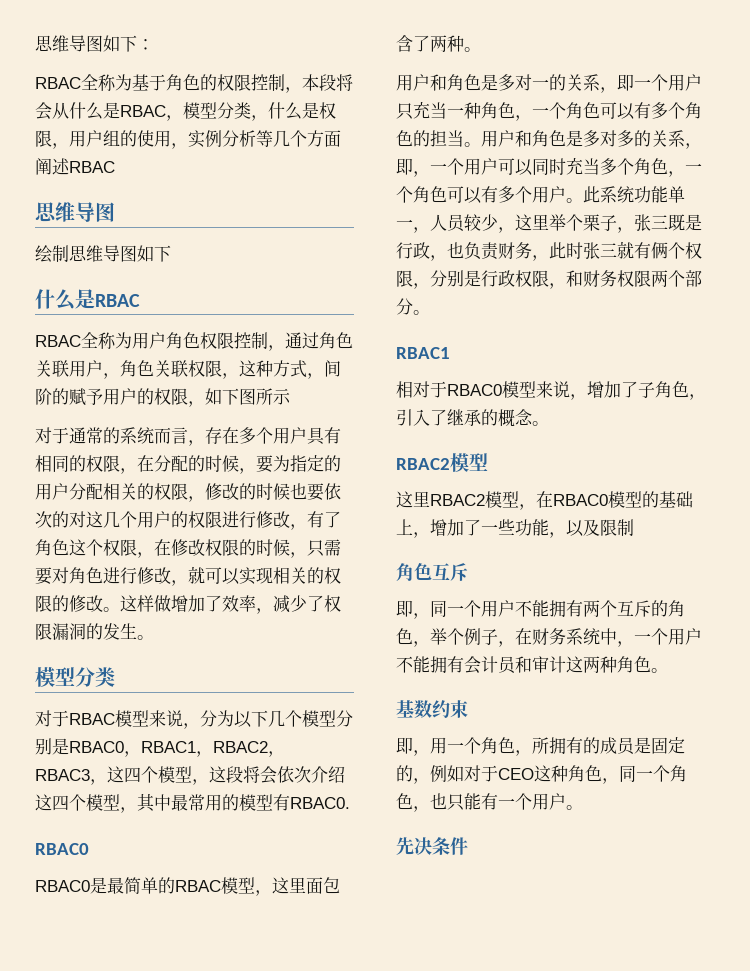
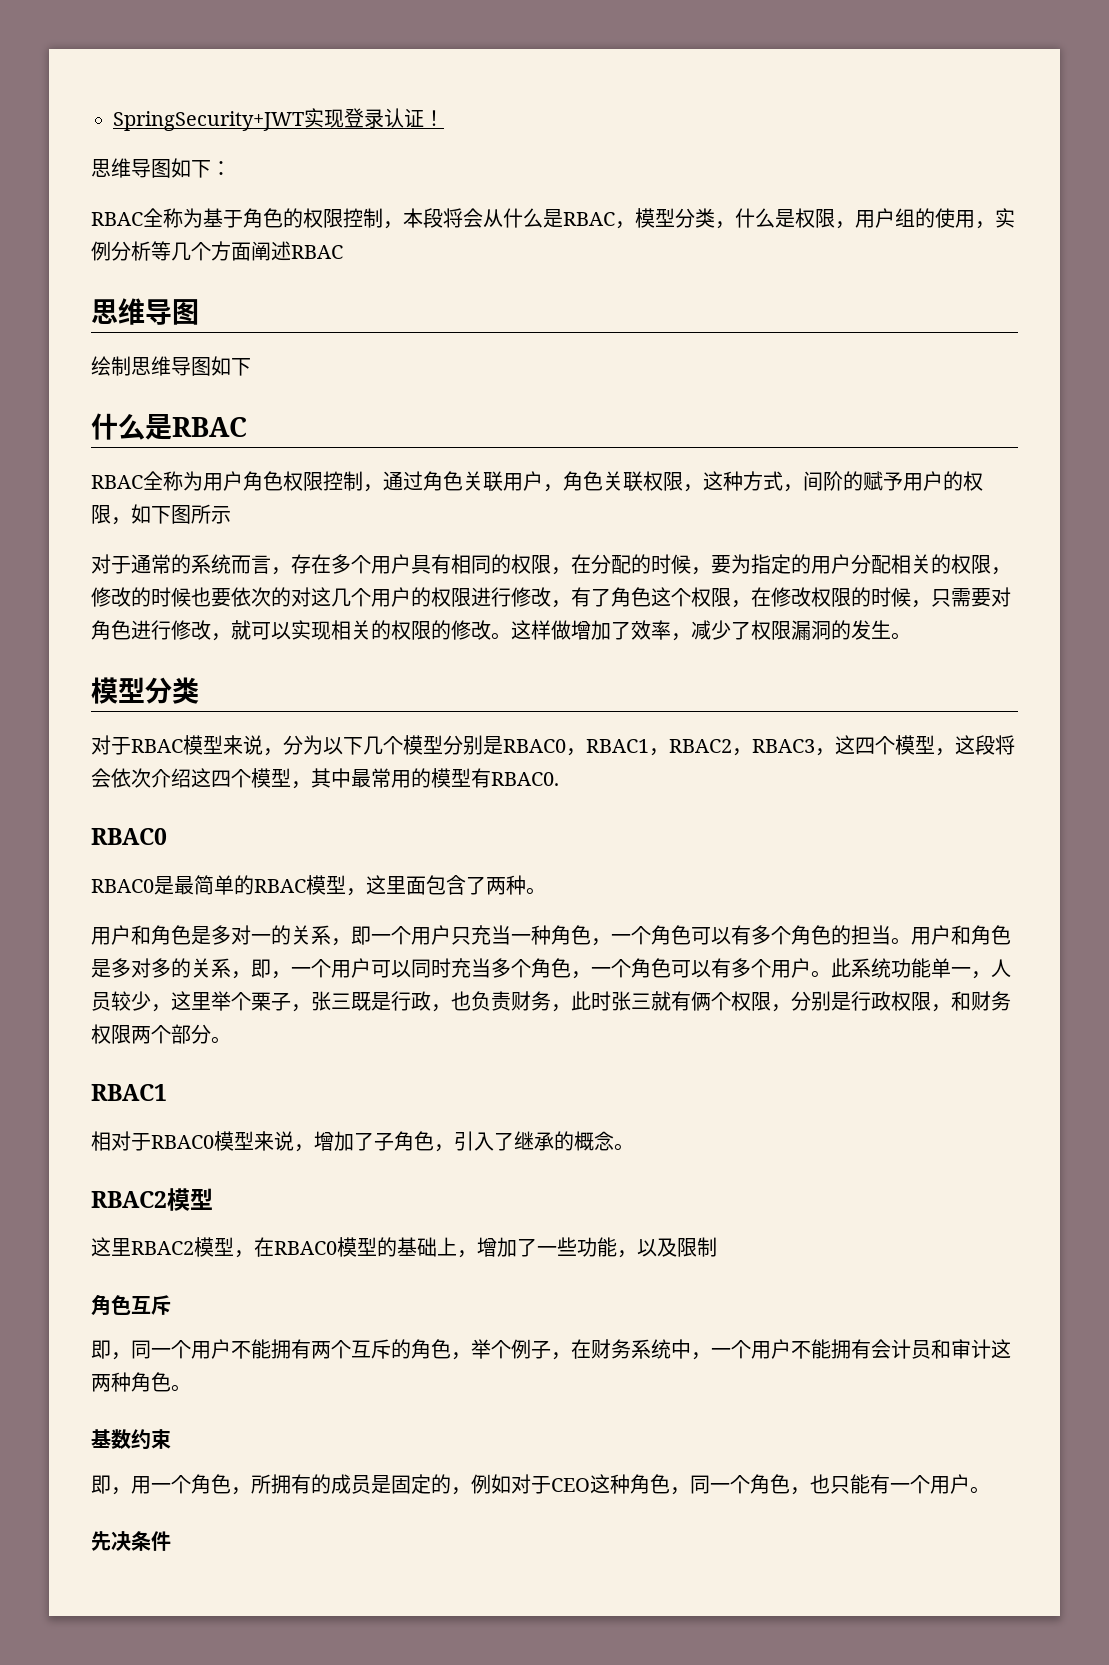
+ SpringSecurity+JWT实现登录认证！

